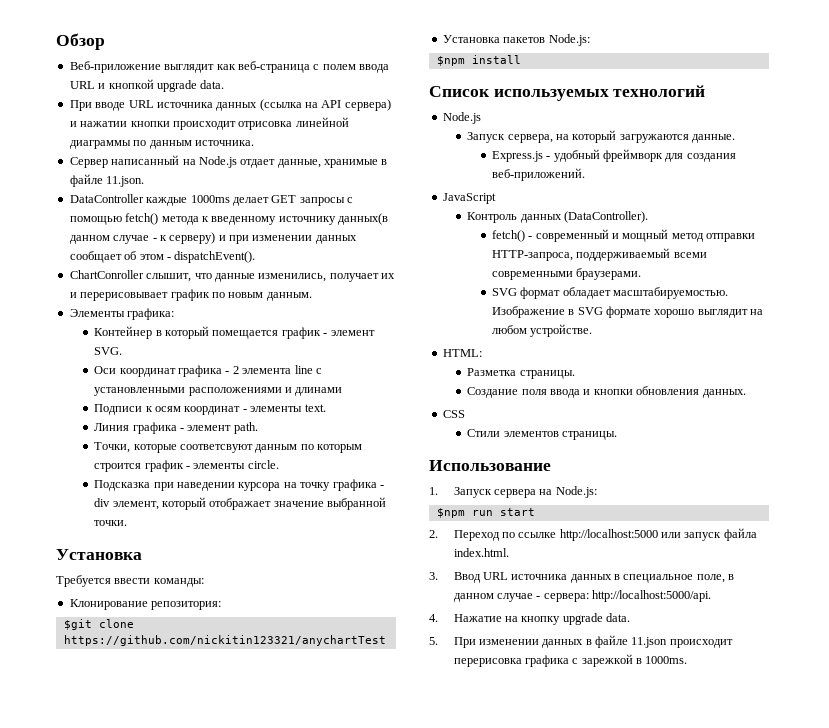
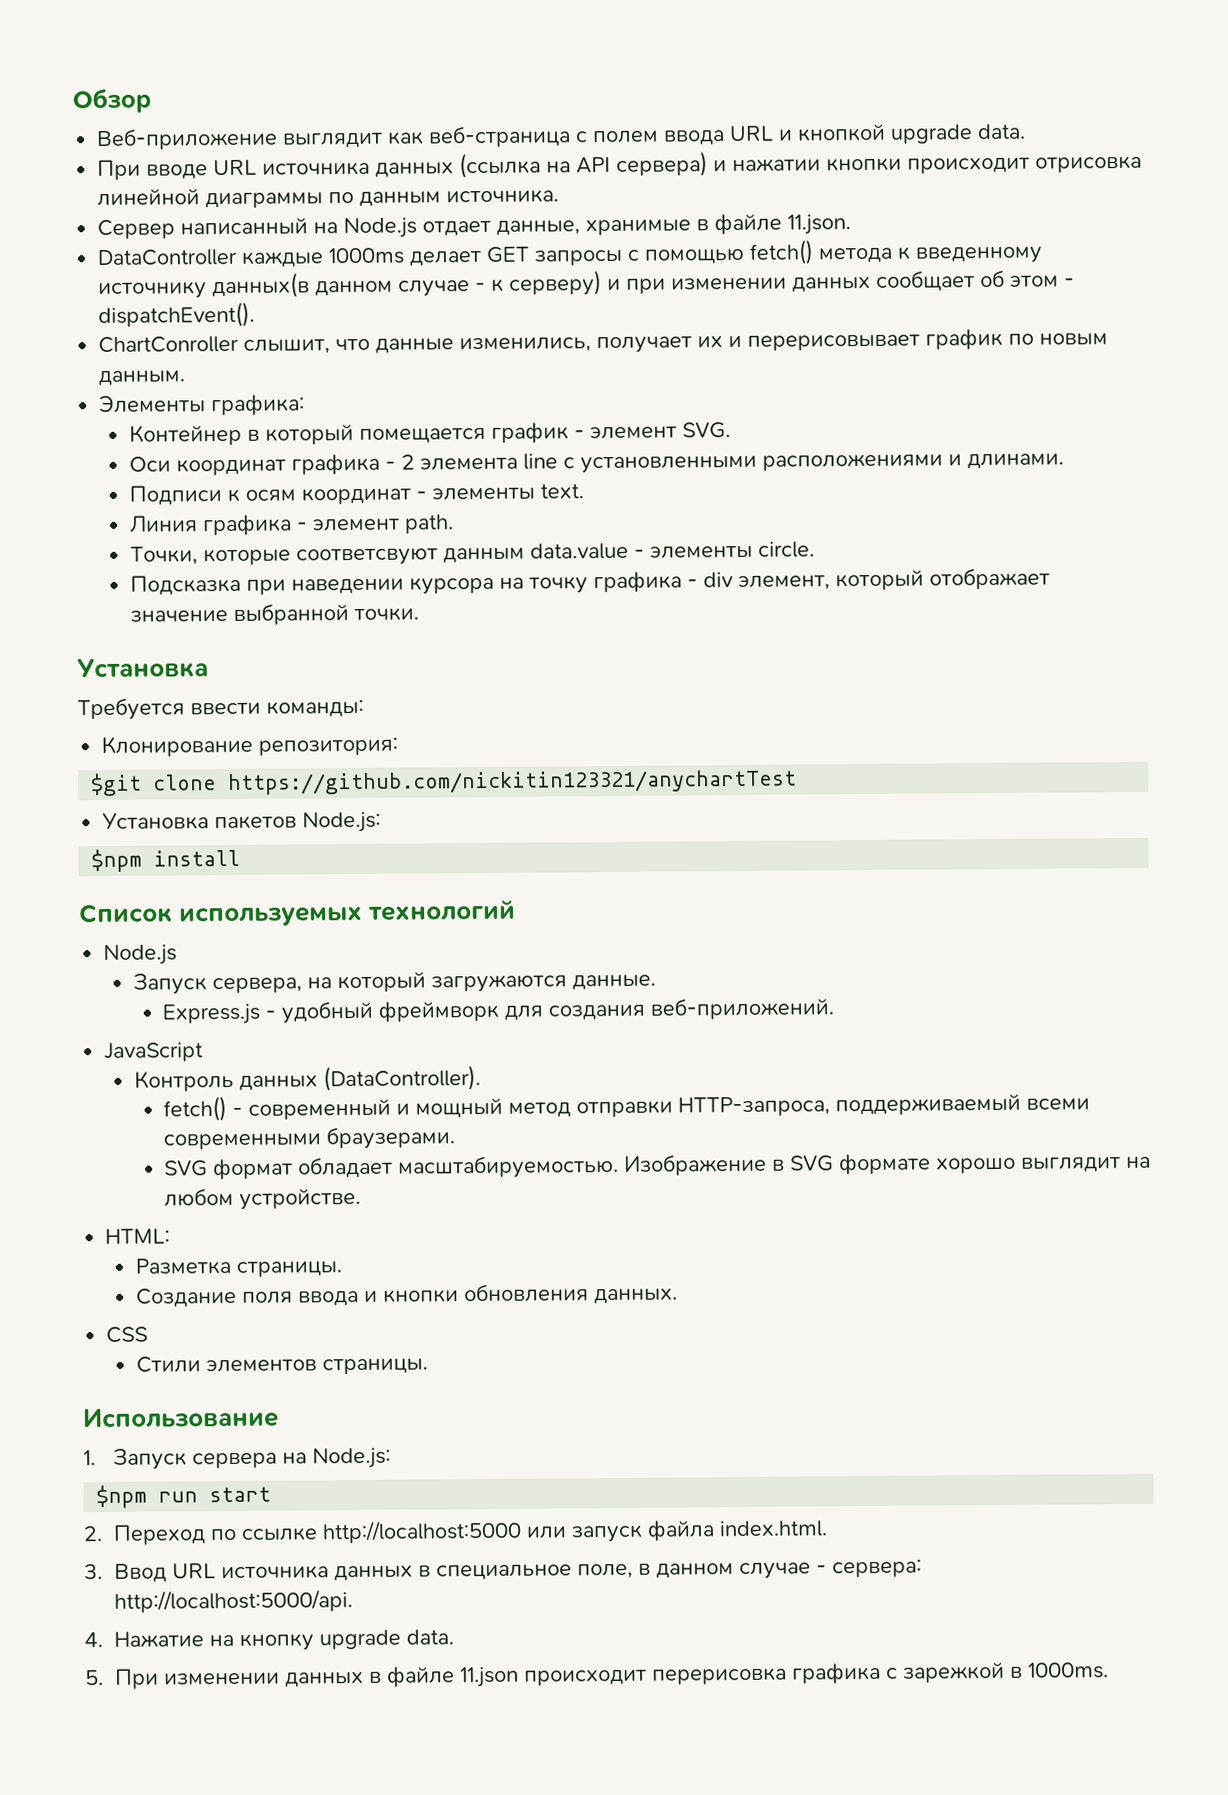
- Оси координат графика - 2 элемента line с установленными расположениями и длинами
+ Оси координат графика - 2 элемента line с установленными расположениями и длинами.
- Точки, которые соответсвуют данным по которым строится график - элементы circle.
+ Точки, которые соответсвуют данным data.value - элементы circle.

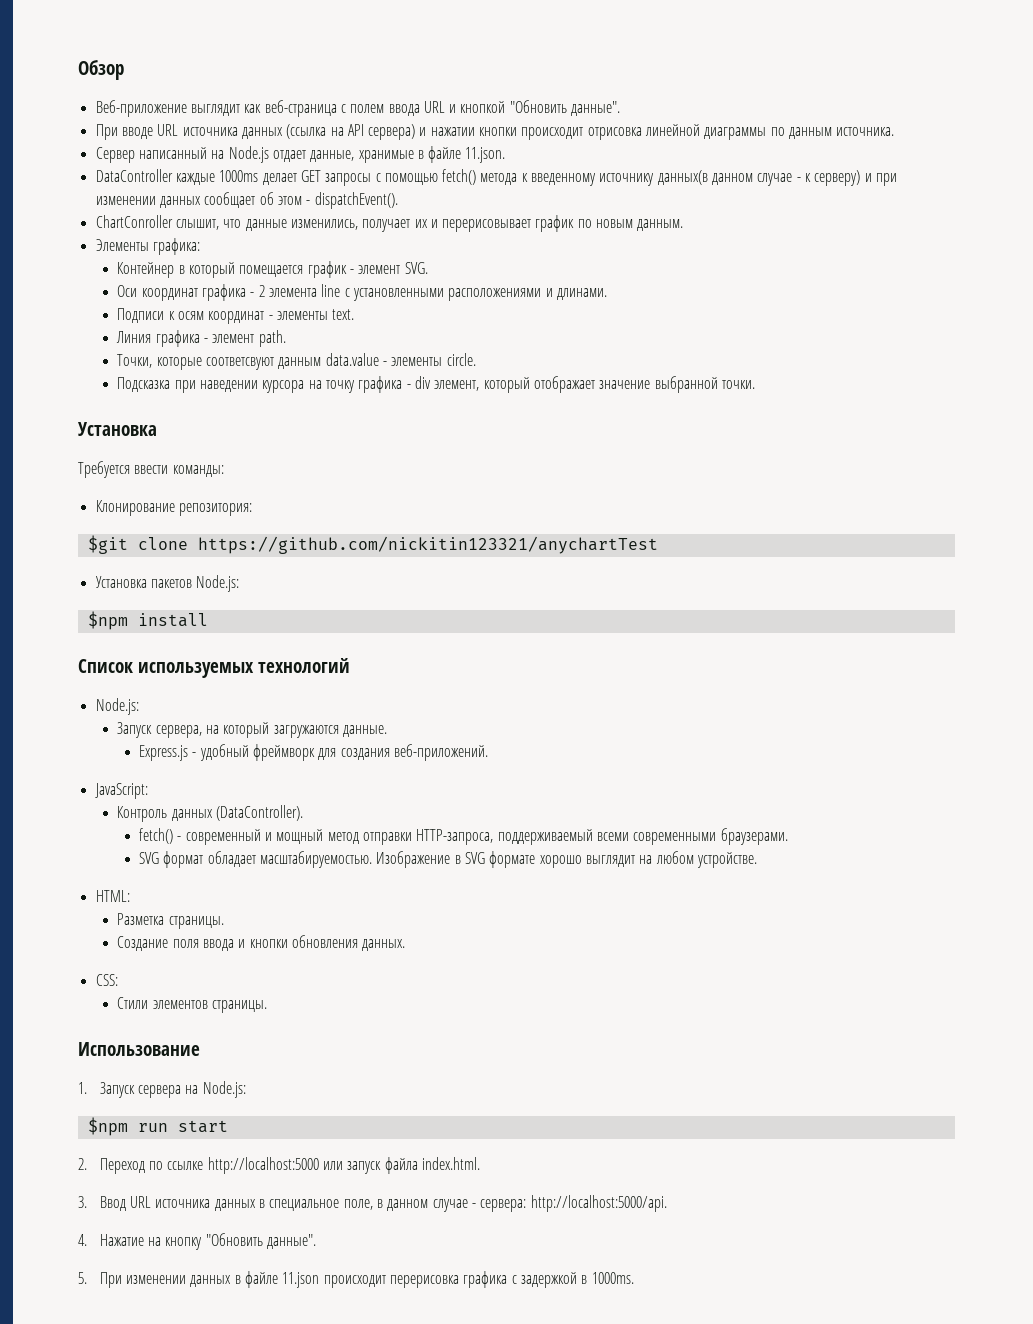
- Веб-приложение выглядит как веб-страница с полем ввода URL и кнопкой upgrade data.
+ Веб-приложение выглядит как веб-страница с полем ввода URL и кнопкой "Обновить данные".
  Список используемых технологий
- Node.js
+ Node.js:
- JavaScript
+ JavaScript:
- CSS
+ CSS:
- 4. Нажатие на кнопку upgrade data.
+ 4. Нажатие на кнопку "Обновить данные".
- 5. При изменении данных в файле 11.json происходит перерисовка графика с зарежкой в 1000ms.
+ 5. При изменении данных в файле 11.json происходит перерисовка графика с задержкой в 1000ms.

